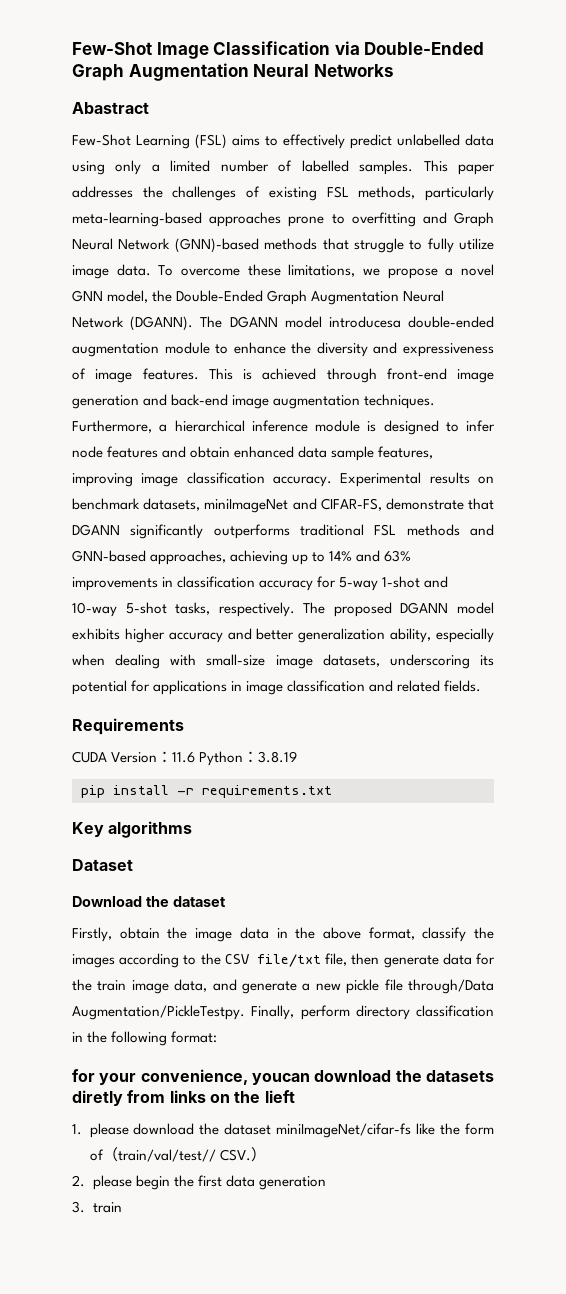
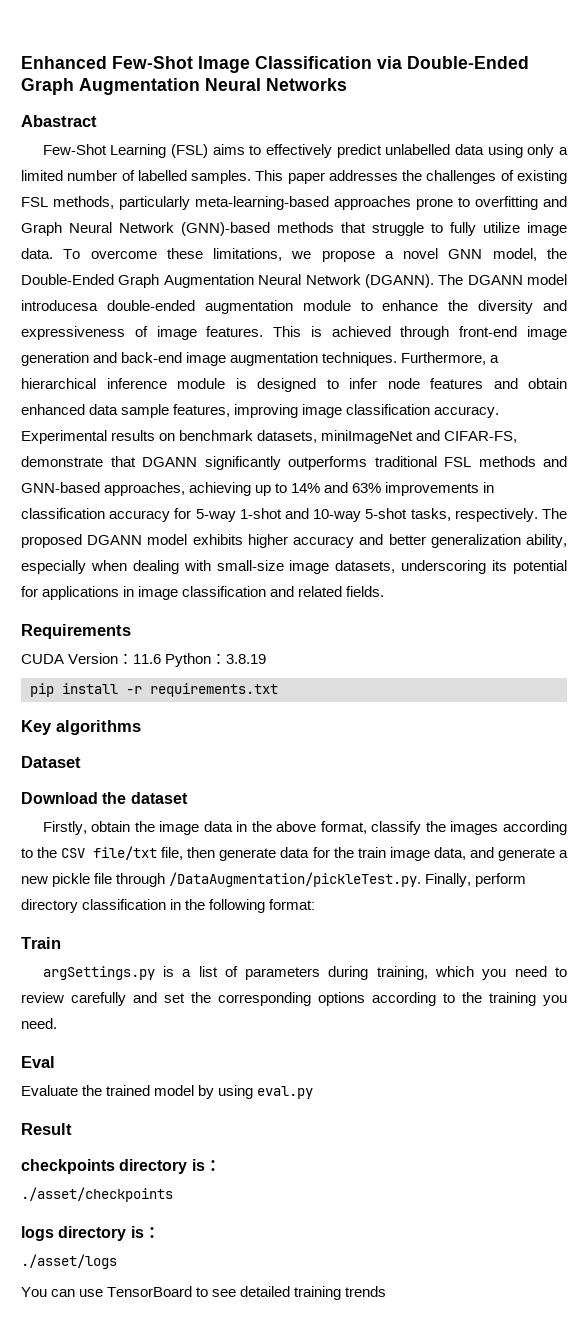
- Few-Shot Image Classification via Double-Ended Graph Augmentation Neural Networks
+ Enhanced Few-Shot Image Classification via Double-Ended Graph Augmentation Neural Networks
- Firstly, obtain the image data in the above format, classify the images according to the CSV file/txt file, then generate data for the train image data, and generate a new pickle file through/Data Augmentation/PickleTestpy. Finally, perform directory classification in the following format:
+ Firstly, obtain the image data in the above format, classify the images according to the CSV file/txt file, then generate data for the train image data, and generate a new pickle file through /DataAugmentation/pickleTest.py. Finally, perform directory classification in the following format:
- for your convenience, youcan download the datasets diretly from links on the lieft
- 1. please download the dataset miniImageNet/cifar-fs like the form of（train/val/test// CSV.）
- 2. please begin the first data generation
- 3. train
+ Train
+ argSettings.py is a list of parameters during training, which you need to review carefully and set the corresponding options according to the training you need.
+ Eval
+ Evaluate the trained model by using eval.py
+ Result
+ checkpoints directory is：
+ ./asset/checkpoints
+ logs directory is：
+ ./asset/logs
+ You can use TensorBoard to see detailed training trends

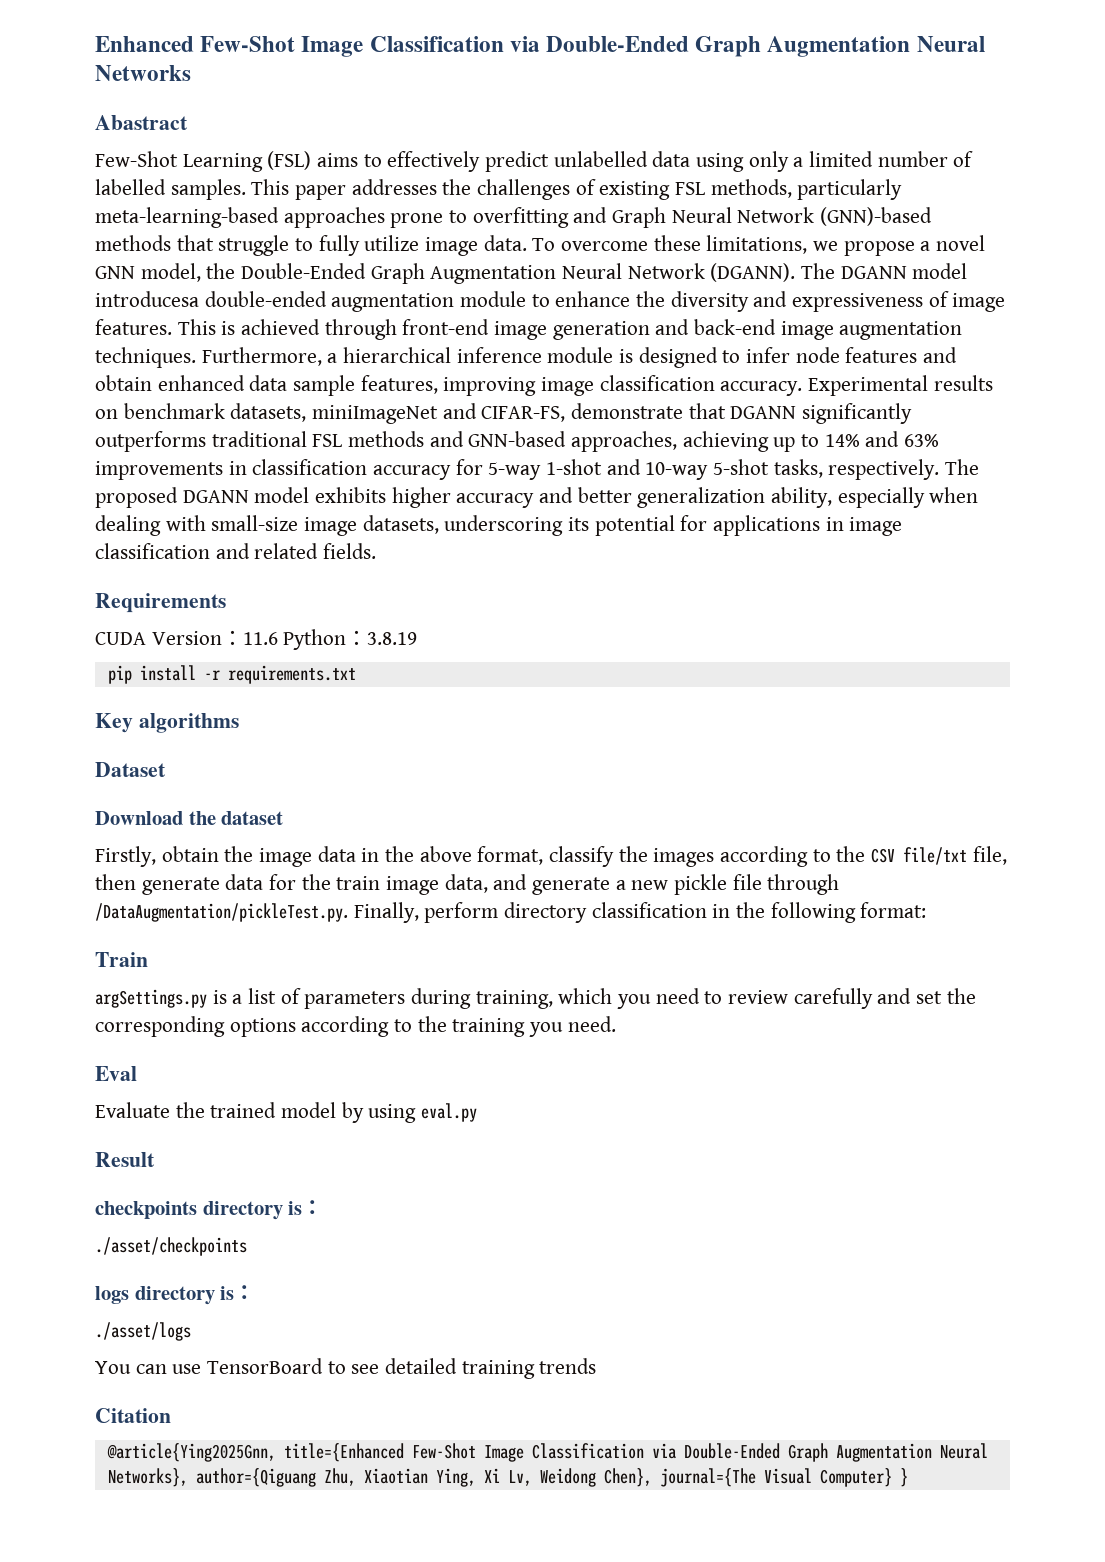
+ Citation
+ @article{Ying2025Gnn, title={Enhanced Few-Shot Image Classification via Double-Ended Graph Augmentation Neural Networks}, author={Qiguang Zhu, Xiaotian Ying, Xi Lv, Weidong Chen}, journal={The Visual Computer} }

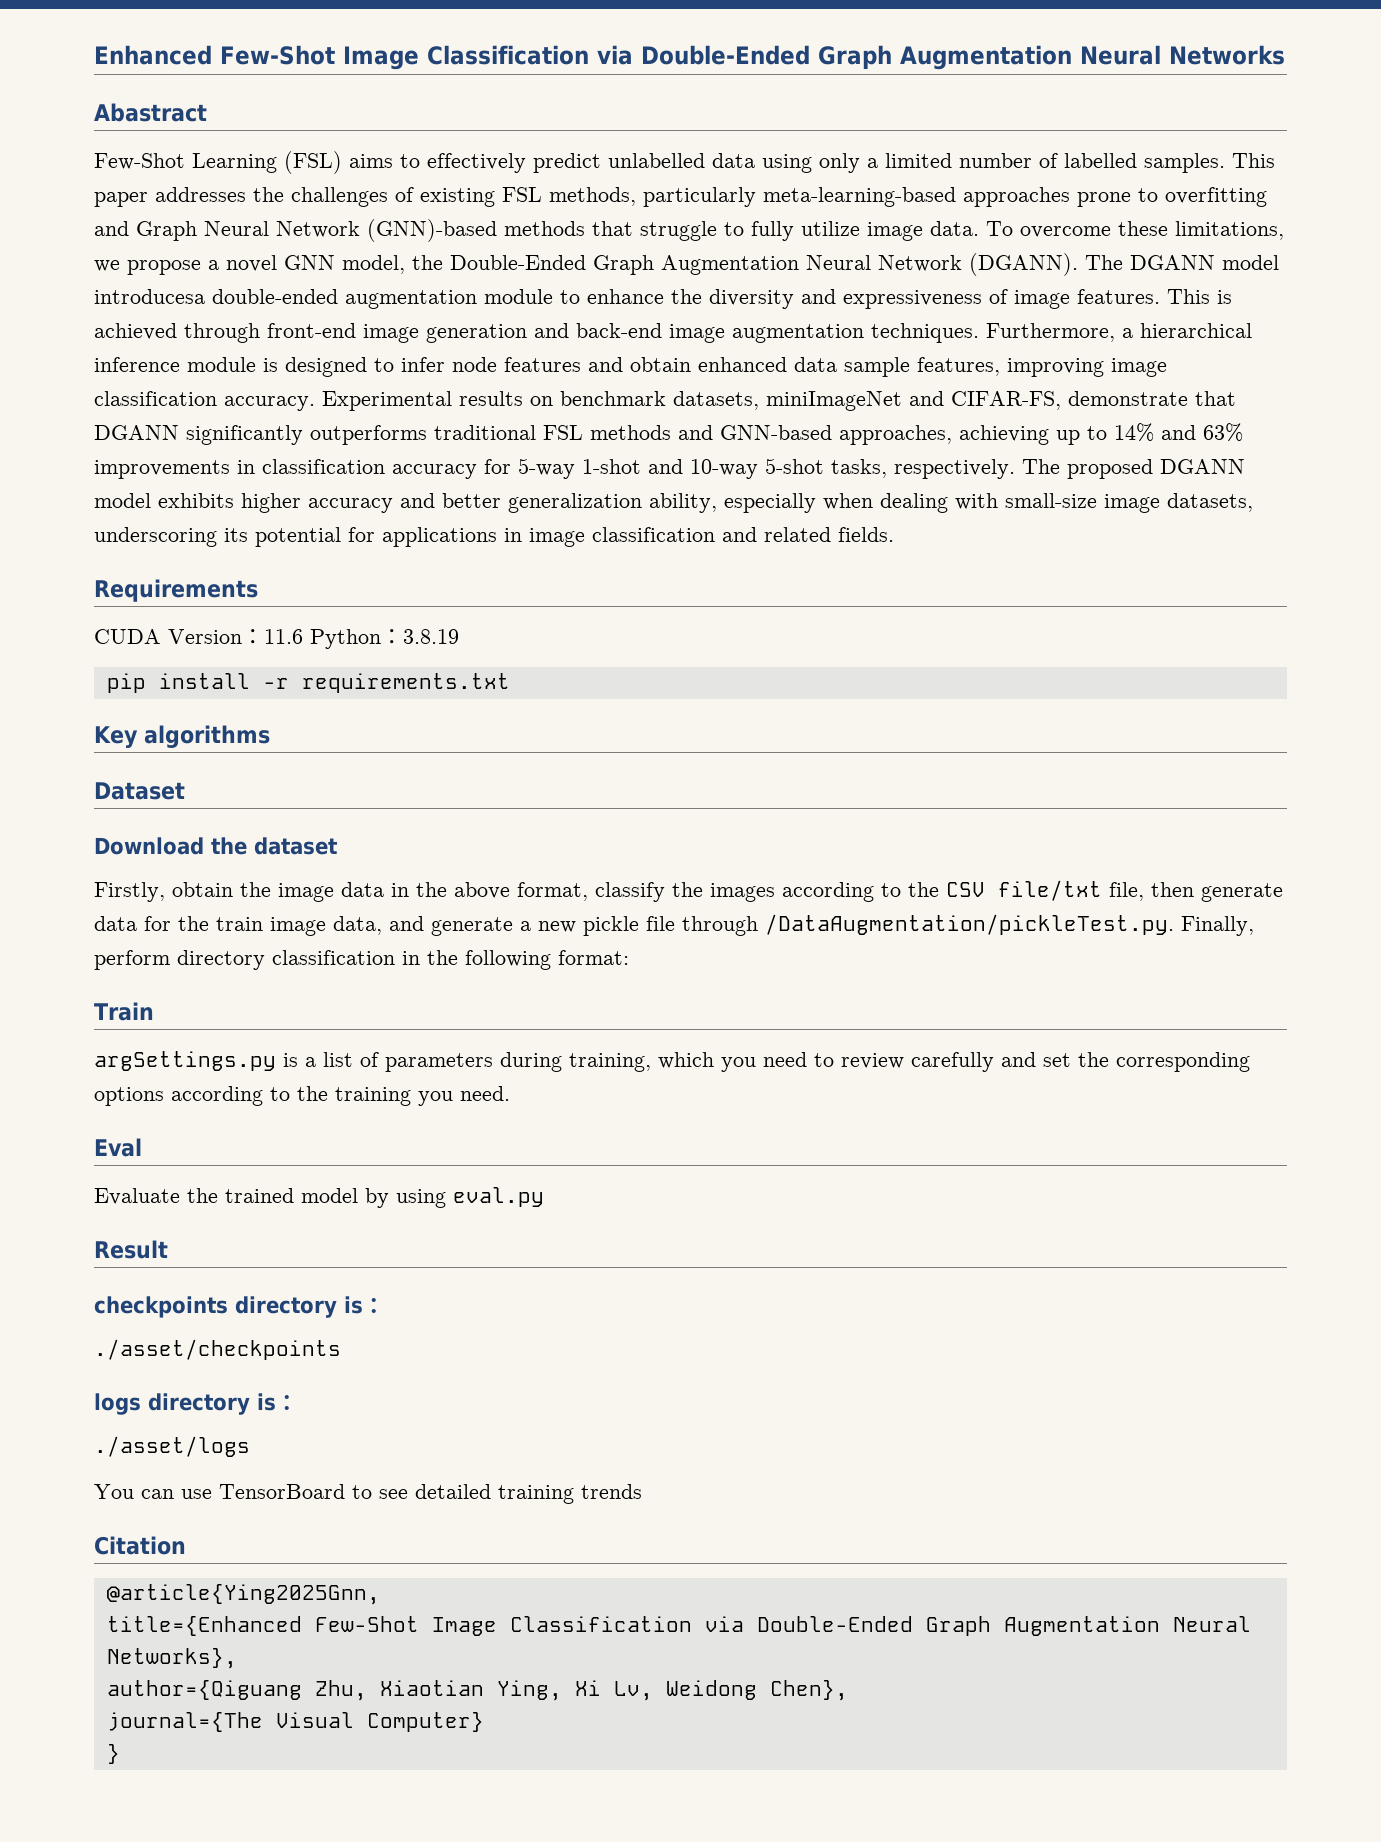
- @article{Ying2025Gnn, title={Enhanced Few-Shot Image Classification via Double-Ended Graph Augmentation Neural Networks}, author={Qiguang Zhu, Xiaotian Ying, Xi Lv, Weidong Chen}, journal={The Visual Computer} }
+ @article{Ying2025Gnn,
+ title={Enhanced Few-Shot Image Classification via Double-Ended Graph Augmentation Neural Networks},
+ author={Qiguang Zhu, Xiaotian Ying, Xi Lv, Weidong Chen},
+ journal={The Visual Computer}
+ }

